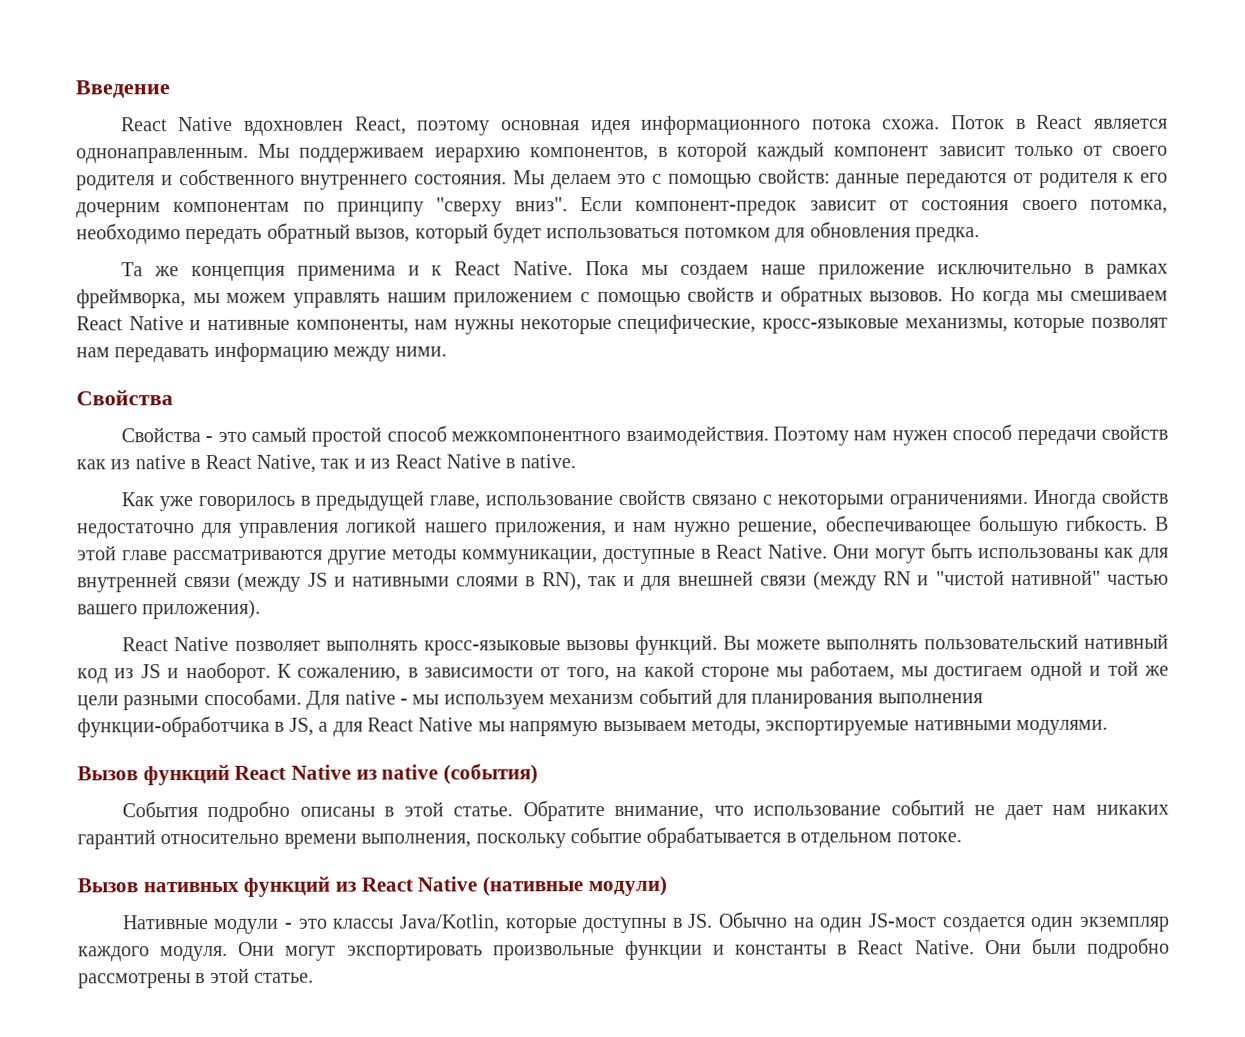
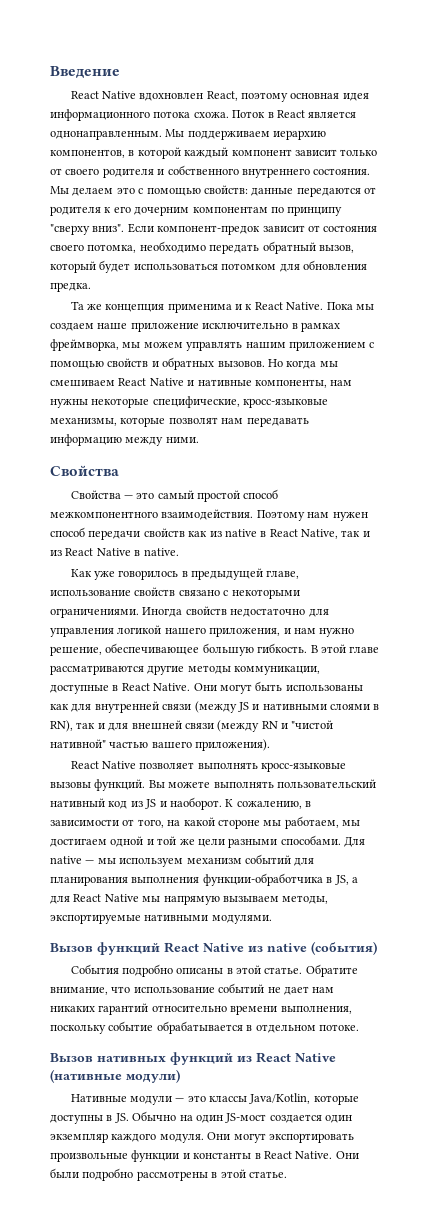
- Свойства - это самый простой способ межкомпонентного взаимодействия.
+ Свойства — это самый простой способ межкомпонентного взаимодействия.
- Для native - мы используем механизм событий для планирования выполнения функции-обработчика в JS, а для React Native мы напрямую вызываем методы, экспортируемые нативными модулями.
+ Для native — мы используем механизм событий для планирования выполнения функции-обработчика в JS, а для React Native мы напрямую вызываем методы, экспортируемые нативными модулями.
- Нативные модули - это классы Java/Kotlin, которые доступны в JS. Обычно на один JS-мост создается один экземпляр каждого модуля.
+ Нативные модули — это классы Java/Kotlin, которые доступны в JS. Обычно на один JS-мост создается один экземпляр каждого модуля.

